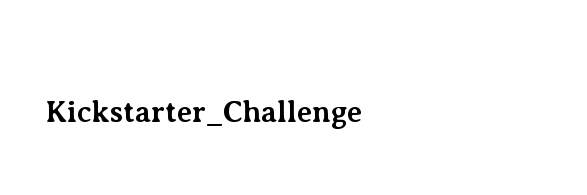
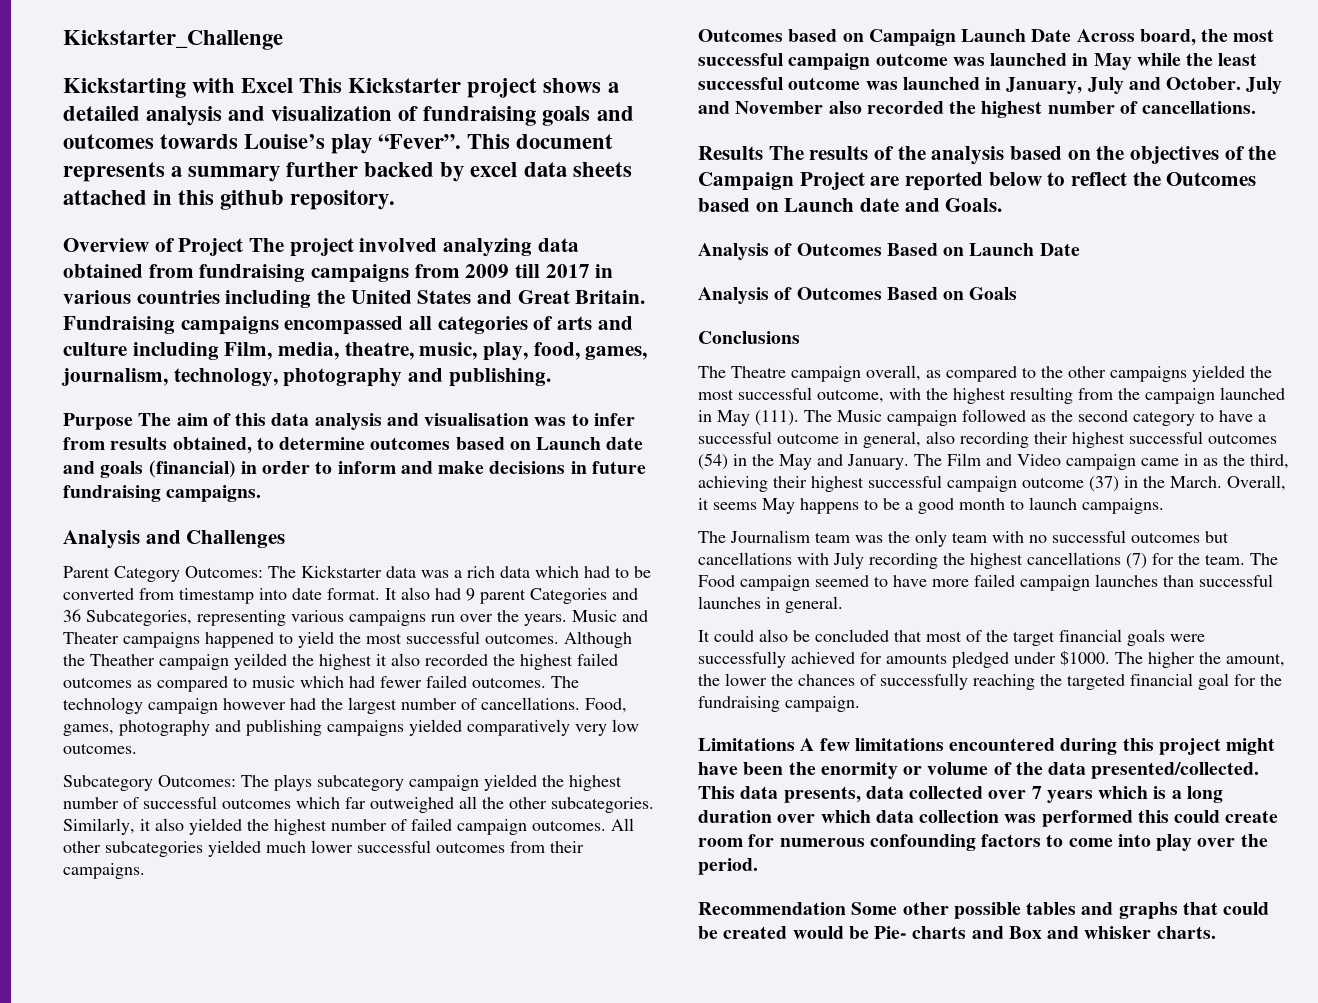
+ Kickstarting with Excel This Kickstarter project shows a detailed analysis and visualization of fundraising goals and outcomes towards Louise’s play “Fever”. This document represents a summary further backed by excel data sheets attached in this github repository.
+ Overview of Project The project involved analyzing data obtained from fundraising campaigns from 2009 till 2017 in various countries including the United States and Great Britain. Fundraising campaigns encompassed all categories of arts and culture including Film, media, theatre, music, play, food, games, journalism, technology, photography and publishing.
+ Purpose The aim of this data analysis and visualisation was to infer from results obtained, to determine outcomes based on Launch date and goals (financial) in order to inform and make decisions in future fundraising campaigns.
+ Analysis and Challenges
+ Parent Category Outcomes: The Kickstarter data was a rich data which had to be converted from timestamp into date format. It also had 9 parent Categories and 36 Subcategories, representing various campaigns run over the years. Music and Theater campaigns happened to yield the most successful outcomes. Although the Theather campaign yeilded the highest it also recorded the highest failed outcomes as compared to music which had fewer failed outcomes. The technology campaign however had the largest number of cancellations. Food, games, photography and publishing campaigns yielded comparatively very low outcomes.
+ Subcategory Outcomes: The plays subcategory campaign yielded the highest number of successful outcomes which far outweighed all the other subcategories. Similarly, it also yielded the highest number of failed campaign outcomes. All other subcategories yielded much lower successful outcomes from their campaigns.
+ Outcomes based on Campaign Launch Date Across board, the most successful campaign outcome was launched in May while the least successful outcome was launched in January, July and October. July and November also recorded the highest number of cancellations.
+ Results The results of the analysis based on the objectives of the Campaign Project are reported below to reflect the Outcomes based on Launch date and Goals.
+ Analysis of Outcomes Based on Launch Date
+ Analysis of Outcomes Based on Goals
+ Conclusions
+ The Theatre campaign overall, as compared to the other campaigns yielded the most successful outcome, with the highest resulting from the campaign launched in May (111). The Music campaign followed as the second category to have a successful outcome in general, also recording their highest successful outcomes (54) in the May and January. The Film and Video campaign came in as the third, achieving their highest successful campaign outcome (37) in the March. Overall, it seems May happens to be a good month to launch campaigns.
+ The Journalism team was the only team with no successful outcomes but cancellations with July recording the highest cancellations (7) for the team. The Food campaign seemed to have more failed campaign launches than successful launches in general.
+ It could also be concluded that most of the target financial goals were successfully achieved for amounts pledged under $1000. The higher the amount, the lower the chances of successfully reaching the targeted financial goal for the fundraising campaign.
+ Limitations A few limitations encountered during this project might have been the enormity or volume of the data presented/collected. This data presents, data collected over 7 years which is a long duration over which data collection was performed this could create room for numerous confounding factors to come into play over the period.
+ Recommendation Some other possible tables and graphs that could be created would be Pie- charts and Box and whisker charts.

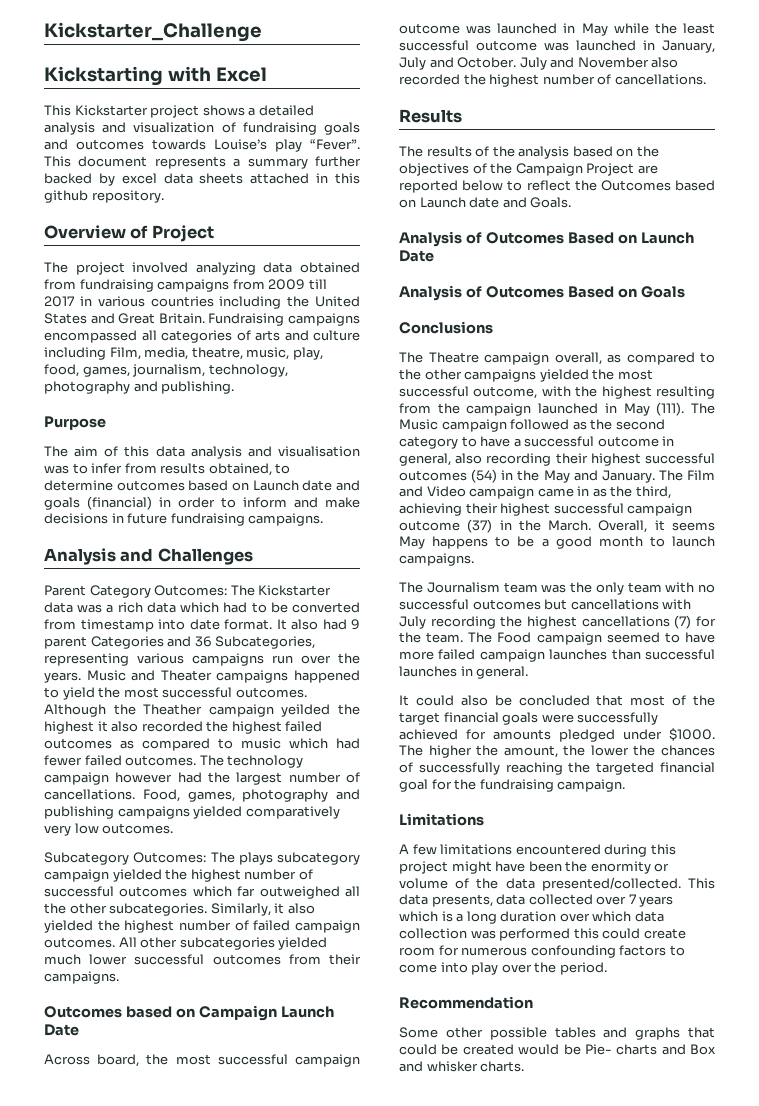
- Kickstarting with Excel This Kickstarter project shows a detailed analysis and visualization of fundraising goals and outcomes towards Louise’s play “Fever”.
+ Kickstarting with Excel
+ This Kickstarter project shows a detailed analysis and visualization of fundraising goals and outcomes towards Louise’s play “Fever”.
- Overview of Project The project involved analyzing data obtained from fundraising campaigns from 2009 till 2017 in various countries including the United States and Great Britain.
+ Overview of Project
+ The project involved analyzing data obtained from fundraising campaigns from 2009 till 2017 in various countries including the United States and Great Britain.
- Purpose The aim of this data analysis and visualisation was to infer from results obtained, to determine outcomes based on Launch date and goals (financial) in order to inform and make decisions in future fundraising campaigns.
+ Purpose
+ The aim of this data analysis and visualisation was to infer from results obtained, to determine outcomes based on Launch date and goals (financial) in order to inform and make decisions in future fundraising campaigns.
- Outcomes based on Campaign Launch Date Across board, the most successful campaign outcome was launched in May while the least successful outcome was launched in January, July and October.
+ Outcomes based on Campaign Launch Date
+ Across board, the most successful campaign outcome was launched in May while the least successful outcome was launched in January, July and October.
- Results The results of the analysis based on the objectives of the Campaign Project are reported below to reflect the Outcomes based on Launch date and Goals.
+ Results
+ The results of the analysis based on the objectives of the Campaign Project are reported below to reflect the Outcomes based on Launch date and Goals.
- Limitations A few limitations encountered during this project might have been the enormity or volume of the data presented/collected.
+ Limitations
+ A few limitations encountered during this project might have been the enormity or volume of the data presented/collected.
- Recommendation Some other possible tables and graphs that could be created would be Pie- charts and Box and whisker charts.
+ Recommendation
+ Some other possible tables and graphs that could be created would be Pie- charts and Box and whisker charts.

